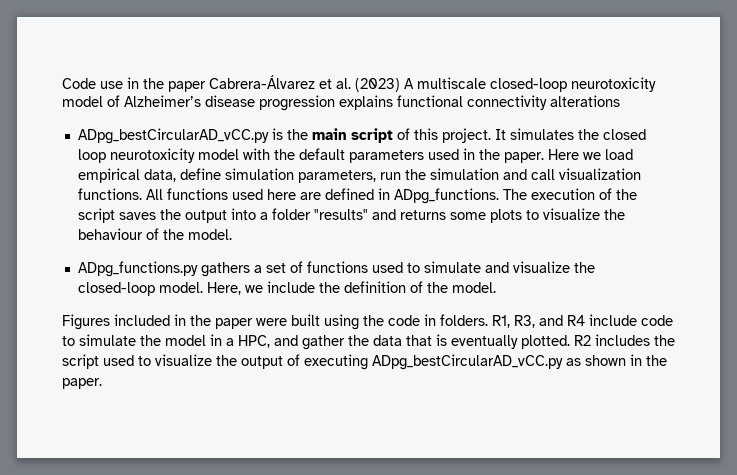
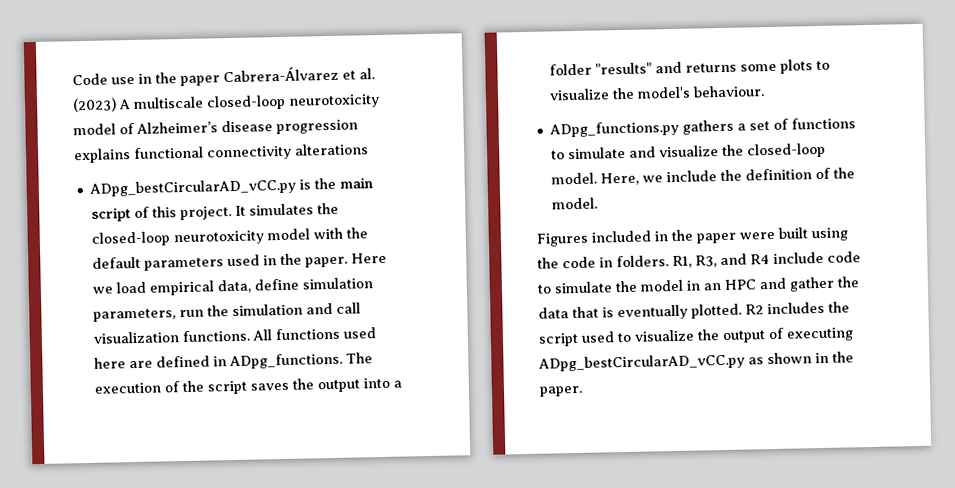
- It simulates the closed loop neurotoxicity model with the default parameters used in the paper.
+ It simulates the closed-loop neurotoxicity model with the default parameters used in the paper.
- The execution of the script saves the output into a folder "results" and returns some plots to visualize the behaviour of the model.
+ The execution of the script saves the output into a folder "results" and returns some plots to visualize the model's behaviour.
- ADpg_functions.py gathers a set of functions used to simulate and visualize the closed-loop model.
+ ADpg_functions.py gathers a set of functions to simulate and visualize the closed-loop model.
- R1, R3, and R4 include code to simulate the model in a HPC, and gather the data that is eventually plotted.
+ R1, R3, and R4 include code to simulate the model in an HPC and gather the data that is eventually plotted.

